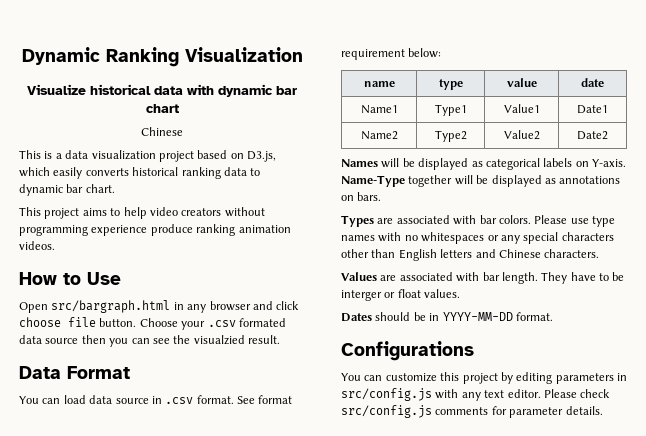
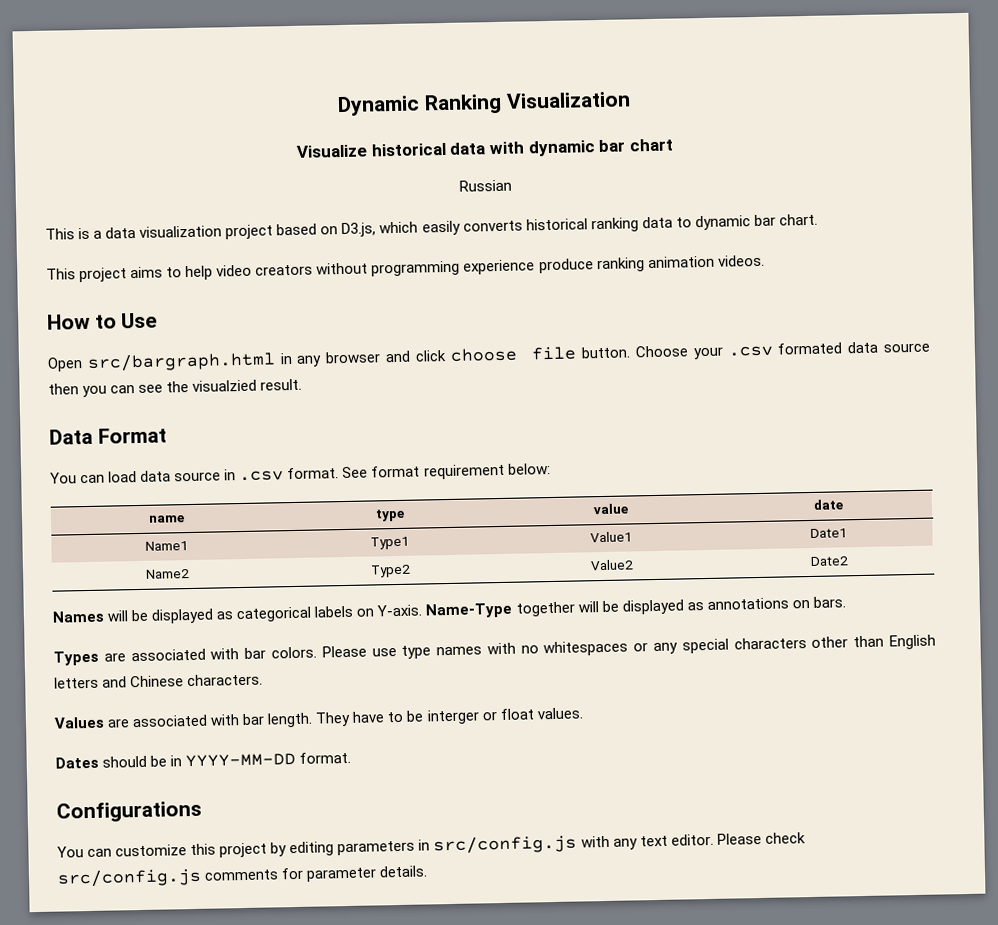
  Visualize historical data with dynamic bar chart
- Chinese
+ Russian

